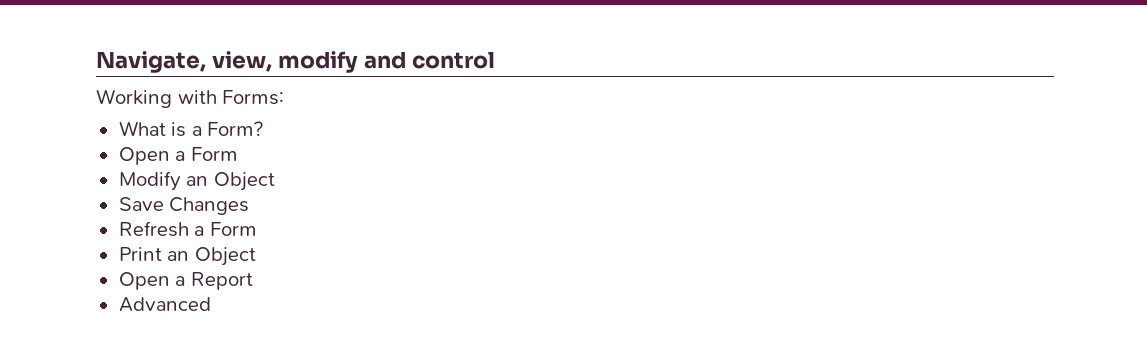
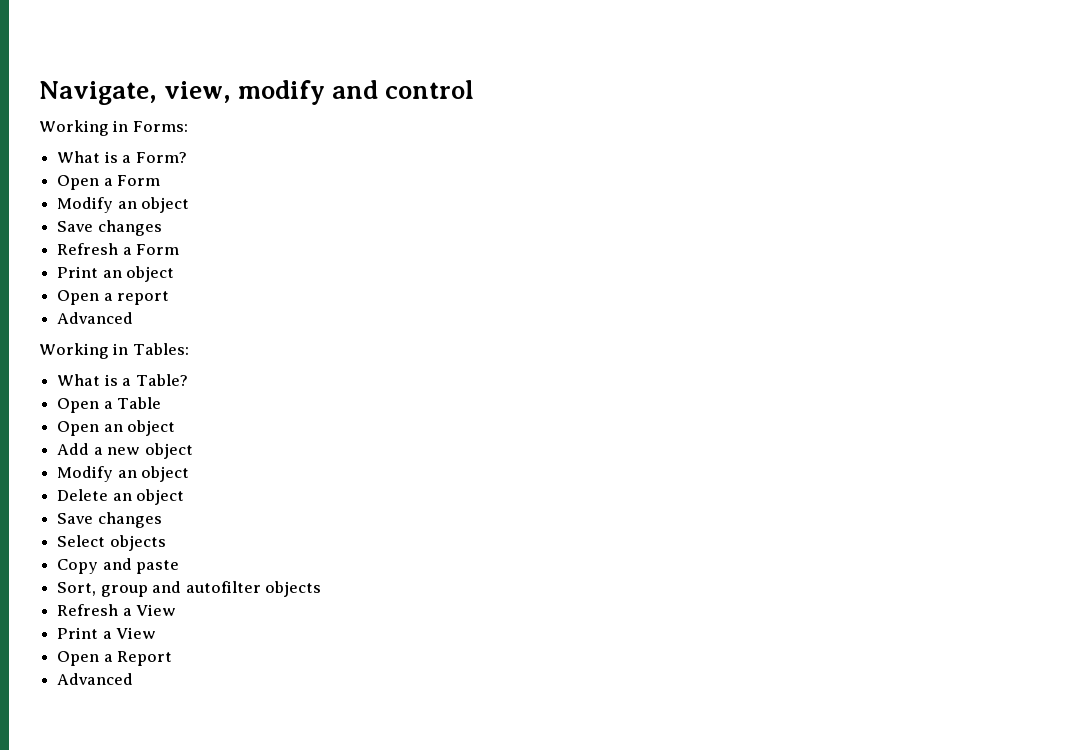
- Working with Forms:
+ Working in Forms:
  Open a Form
- Modify an Object
- Save Changes
+ Modify an object
+ Save changes
- Print an Object
+ Print an object
+ Open a report
+ Advanced
+ Working in Tables:
+ What is a Table?
+ Open a Table
+ Open an object
+ Add a new object
+ Modify an object
+ Delete an object
+ Save changes
+ Select objects
+ Copy and paste
+ Sort, group and autofilter objects
+ Refresh a View
+ Print a View

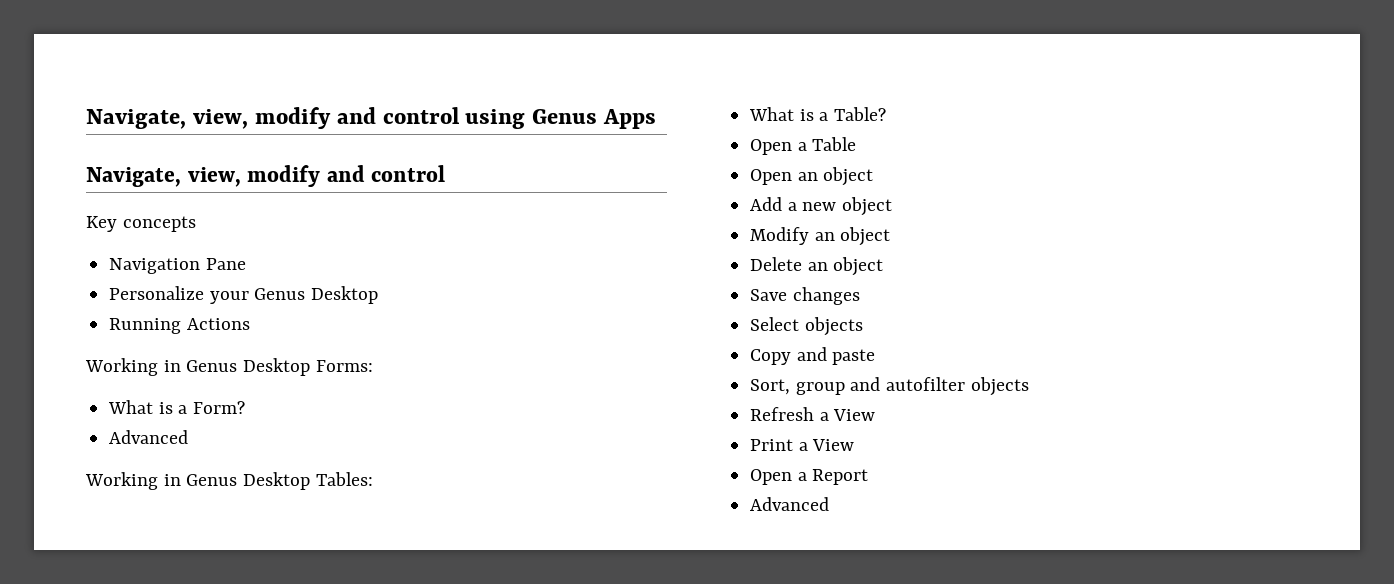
+ Navigate, view, modify and control using Genus Apps
  Navigate, view, modify and control
- Working in Forms:
+ Key concepts
+ Navigation Pane
+ Personalize your Genus Desktop
+ Running Actions
+ Working in Genus Desktop Forms:
- Open a Form
- Modify an object
- Save changes
- Refresh a Form
- Print an object
- Open a report
- Working in Tables:
+ Working in Genus Desktop Tables:

